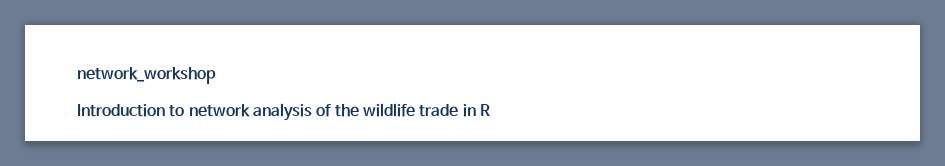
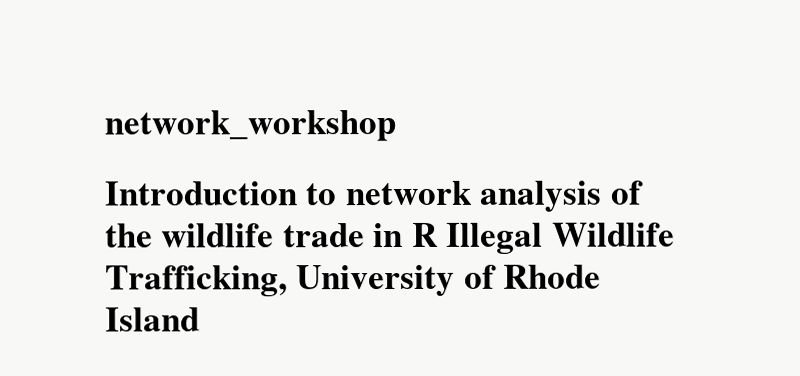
- Introduction to network analysis of the wildlife trade in R
+ Introduction to network analysis of the wildlife trade in R Illegal Wildlife Trafficking, University of Rhode Island

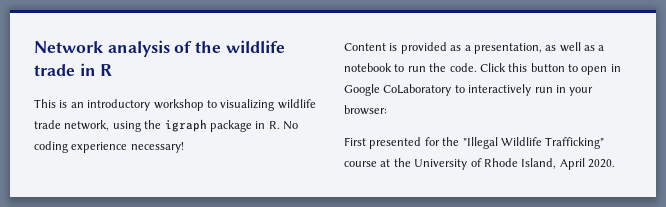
- network_workshop
- Introduction to network analysis of the wildlife trade in R Illegal Wildlife Trafficking, University of Rhode Island
+ Network analysis of the wildlife trade in R
+ This is an introductory workshop to visualizing wildlife trade network, using the igraph package in R. No coding experience necessary!
+ Content is provided as a presentation, as well as a notebook to run the code. Click this button to open in Google CoLaboratory to interactively run in your browser:
+ First presented for the "Illegal Wildlife Trafficking" course at the University of Rhode Island, April 2020.

